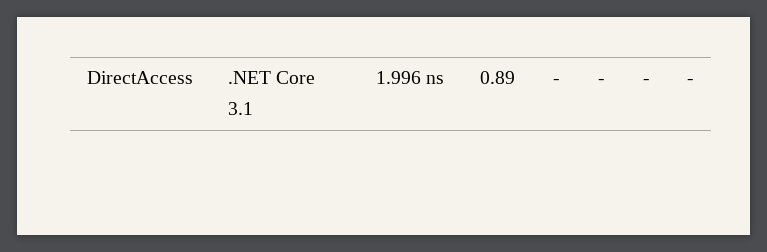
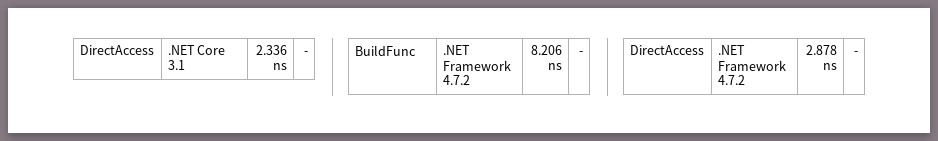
- DirectAccess | .NET Core 3.1 | 1.996 ns | 0.89 | - | - | - | -
+ DirectAccess | .NET Core 3.1 | 2.336 ns | -
+ BuildFunc | .NET Framework 4.7.2 | 8.206 ns | -
+ DirectAccess | .NET Framework 4.7.2 | 2.878 ns | -

